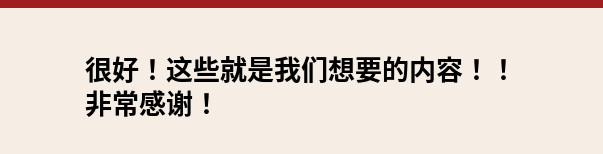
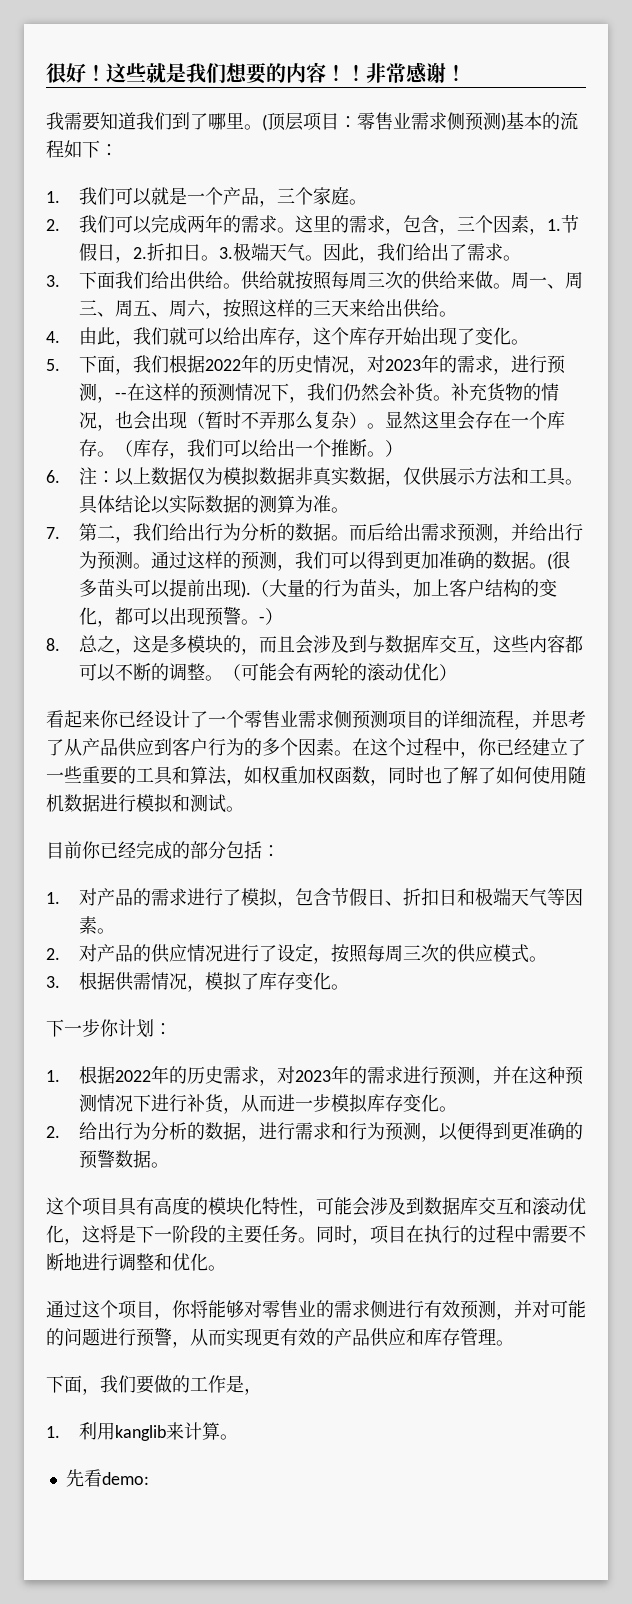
+ 我需要知道我们到了哪里。(顶层项目：零售业需求侧预测)基本的流程如下：
+ 1.我们可以就是一个产品，三个家庭。
+ 2.我们可以完成两年的需求。这里的需求，包含，三个因素，1.节假日，2.折扣日。3.极端天气。因此，我们给出了需求。
+ 3.下面我们给出供给。供给就按照每周三次的供给来做。周一、周三、周五、周六，按照这样的三天来给出供给。
+ 4.由此，我们就可以给出库存，这个库存开始出现了变化。
+ 5.下面，我们根据2022年的历史情况，对2023年的需求，进行预测，--在这样的预测情况下，我们仍然会补货。补充货物的情况，也会出现（暂时不弄那么复杂）。显然这里会存在一个库存。（库存，我们可以给出一个推断。）
+ 6.注：以上数据仅为模拟数据非真实数据，仅供展示方法和工具。具体结论以实际数据的测算为准。
+ 7.第二，我们给出行为分析的数据。而后给出需求预测，并给出行为预测。通过这样的预测，我们可以得到更加准确的数据。(很多苗头可以提前出现).（大量的行为苗头，加上客户结构的变化，都可以出现预警。-）
+ 8.总之，这是多模块的，而且会涉及到与数据库交互，这些内容都可以不断的调整。（可能会有两轮的滚动优化）
+ 看起来你已经设计了一个零售业需求侧预测项目的详细流程，并思考了从产品供应到客户行为的多个因素。在这个过程中，你已经建立了一些重要的工具和算法，如权重加权函数，同时也了解了如何使用随机数据进行模拟和测试。
+ 目前你已经完成的部分包括：
+ 1.对产品的需求进行了模拟，包含节假日、折扣日和极端天气等因素。
+ 2.对产品的供应情况进行了设定，按照每周三次的供应模式。
+ 3.根据供需情况，模拟了库存变化。
+ 下一步你计划：
+ 1.根据2022年的历史需求，对2023年的需求进行预测，并在这种预测情况下进行补货，从而进一步模拟库存变化。
+ 2.给出行为分析的数据，进行需求和行为预测，以便得到更准确的预警数据。
+ 这个项目具有高度的模块化特性，可能会涉及到数据库交互和滚动优化，这将是下一阶段的主要任务。同时，项目在执行的过程中需要不断地进行调整和优化。
+ 通过这个项目，你将能够对零售业的需求侧进行有效预测，并对可能的问题进行预警，从而实现更有效的产品供应和库存管理。
+ 下面，我们要做的工作是，
+ 1.利用kanglib来计算。
+ 先看demo:

